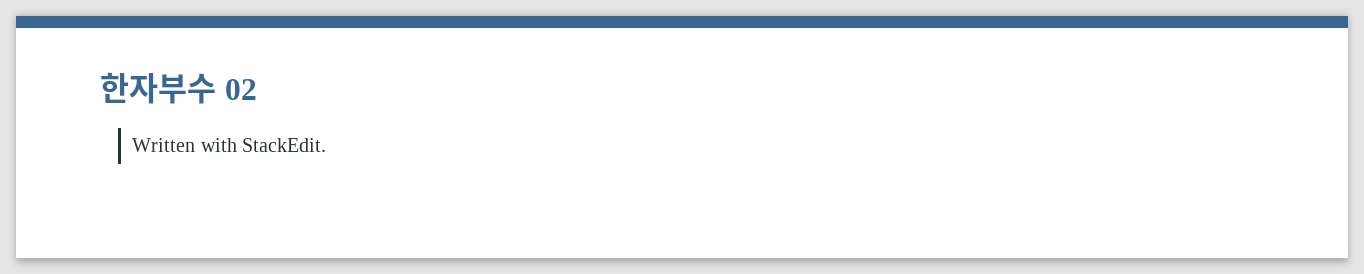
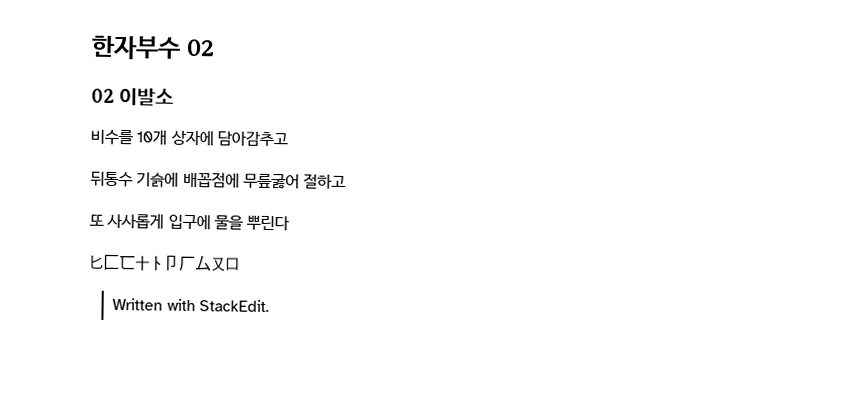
+ 02 이발소
+ 비수를 10개 상자에 담아감추고
+ 뒤통수 기슭에 배꼽점에 무릎굻어 절하고
+ 또 사사롭게 입구에 물을 뿌린다
+ 匕匚匸十卜卩厂厶又口

